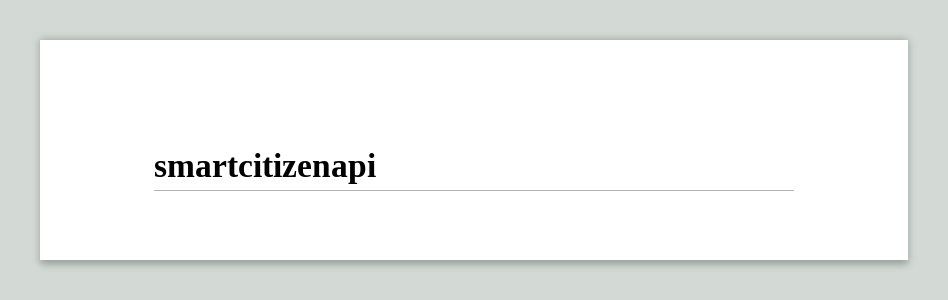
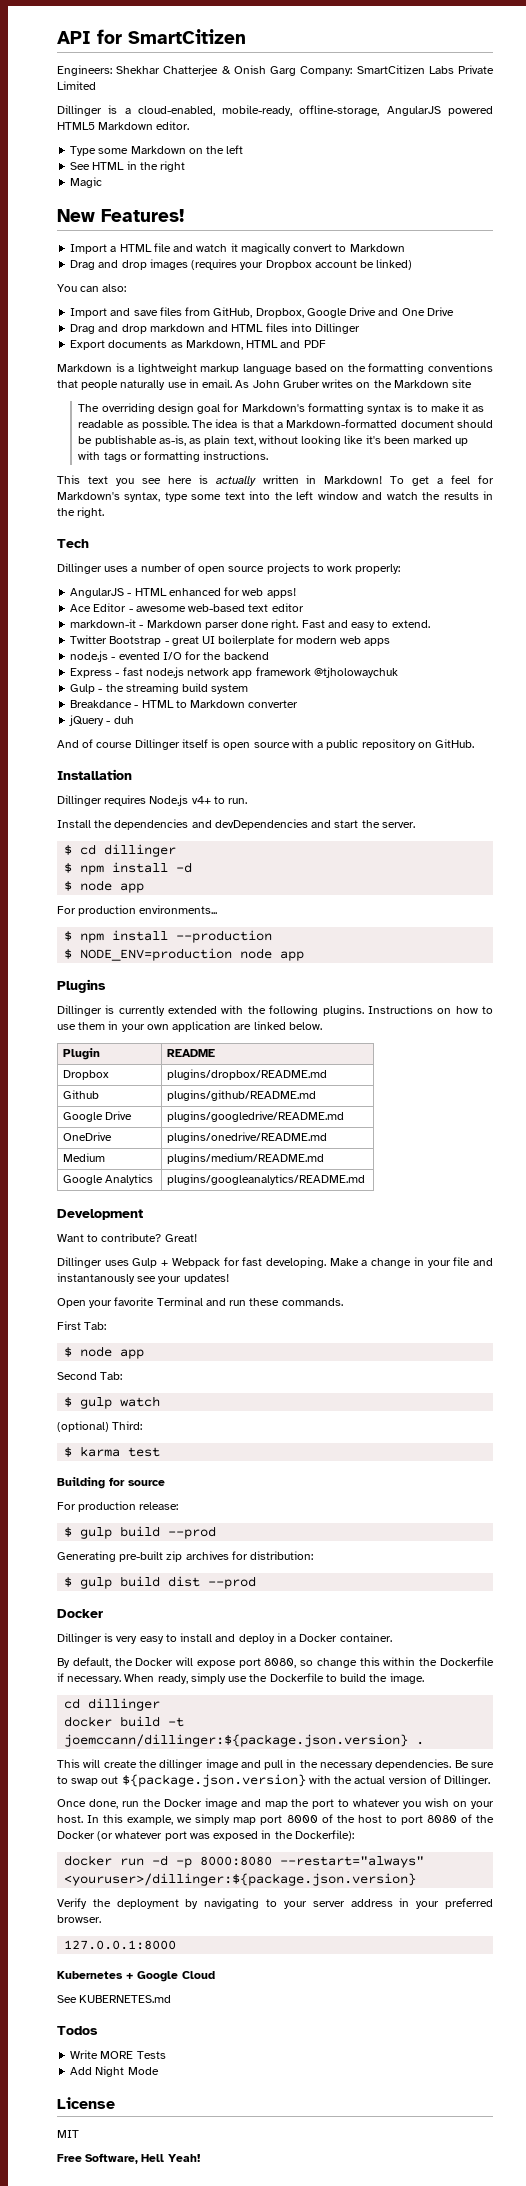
- smartcitizenapi
+ API for SmartCitizen
+ Engineers: Shekhar Chatterjee & Onish Garg Company: SmartCitizen Labs Private Limited
+ Dillinger is a cloud-enabled, mobile-ready, offline-storage, AngularJS powered HTML5 Markdown editor.
+ Type some Markdown on the left
+ See HTML in the right
+ Magic
+ New Features!
+ Import a HTML file and watch it magically convert to Markdown
+ Drag and drop images (requires your Dropbox account be linked)
+ You can also:
+ Import and save files from GitHub, Dropbox, Google Drive and One Drive
+ Drag and drop markdown and HTML files into Dillinger
+ Export documents as Markdown, HTML and PDF
+ Markdown is a lightweight markup language based on the formatting conventions that people naturally use in email. As John Gruber writes on the Markdown site
+ The overriding design goal for Markdown's formatting syntax is to make it as readable as possible. The idea is that a Markdown-formatted document should be publishable as-is, as plain text, without looking like it's been marked up with tags or formatting instructions.
+ This text you see here is actually written in Markdown! To get a feel for Markdown's syntax, type some text into the left window and watch the results in the right.
+ Tech
+ Dillinger uses a number of open source projects to work properly:
+ AngularJS - HTML enhanced for web apps!
+ Ace Editor - awesome web-based text editor
+ markdown-it - Markdown parser done right. Fast and easy to extend.
+ Twitter Bootstrap - great UI boilerplate for modern web apps
+ node.js - evented I/O for the backend
+ Express - fast node.js network app framework @tjholowaychuk
+ Gulp - the streaming build system
+ Breakdance - HTML to Markdown converter
+ jQuery - duh
+ And of course Dillinger itself is open source with a public repository on GitHub.
+ Installation
+ Dillinger requires Node.js v4+ to run.
+ Install the dependencies and devDependencies and start the server.
+ $ cd dillinger
+ $ npm install -d
+ $ node app
+ For production environments...
+ $ npm install --production
+ $ NODE_ENV=production node app
+ Plugins
+ Dillinger is currently extended with the following plugins. Instructions on how to use them in your own application are linked below.
+ Plugin | README
+ Dropbox | plugins/dropbox/README.md
+ Github | plugins/github/README.md
+ Google Drive | plugins/googledrive/README.md
+ OneDrive | plugins/onedrive/README.md
+ Medium | plugins/medium/README.md
+ Google Analytics | plugins/googleanalytics/README.md
+ Development
+ Want to contribute? Great!
+ Dillinger uses Gulp + Webpack for fast developing. Make a change in your file and instantanously see your updates!
+ Open your favorite Terminal and run these commands.
+ First Tab:
+ $ node app
+ Second Tab:
+ $ gulp watch
+ (optional) Third:
+ $ karma test
+ Building for source
+ For production release:
+ $ gulp build --prod
+ Generating pre-built zip archives for distribution:
+ $ gulp build dist --prod
+ Docker
+ Dillinger is very easy to install and deploy in a Docker container.
+ By default, the Docker will expose port 8080, so change this within the Dockerfile if necessary. When ready, simply use the Dockerfile to build the image.
+ cd dillinger
+ docker build -t joemccann/dillinger:${package.json.version} .
+ This will create the dillinger image and pull in the necessary dependencies. Be sure to swap out ${package.json.version} with the actual version of Dillinger.
+ Once done, run the Docker image and map the port to whatever you wish on your host. In this example, we simply map port 8000 of the host to port 8080 of the Docker (or whatever port was exposed in the Dockerfile):
+ docker run -d -p 8000:8080 --restart="always" <youruser>/dillinger:${package.json.version}
+ Verify the deployment by navigating to your server address in your preferred browser.
+ 127.0.0.1:8000
+ Kubernetes + Google Cloud
+ See KUBERNETES.md
+ Todos
+ Write MORE Tests
+ Add Night Mode
+ License
+ MIT
+ Free Software, Hell Yeah!

